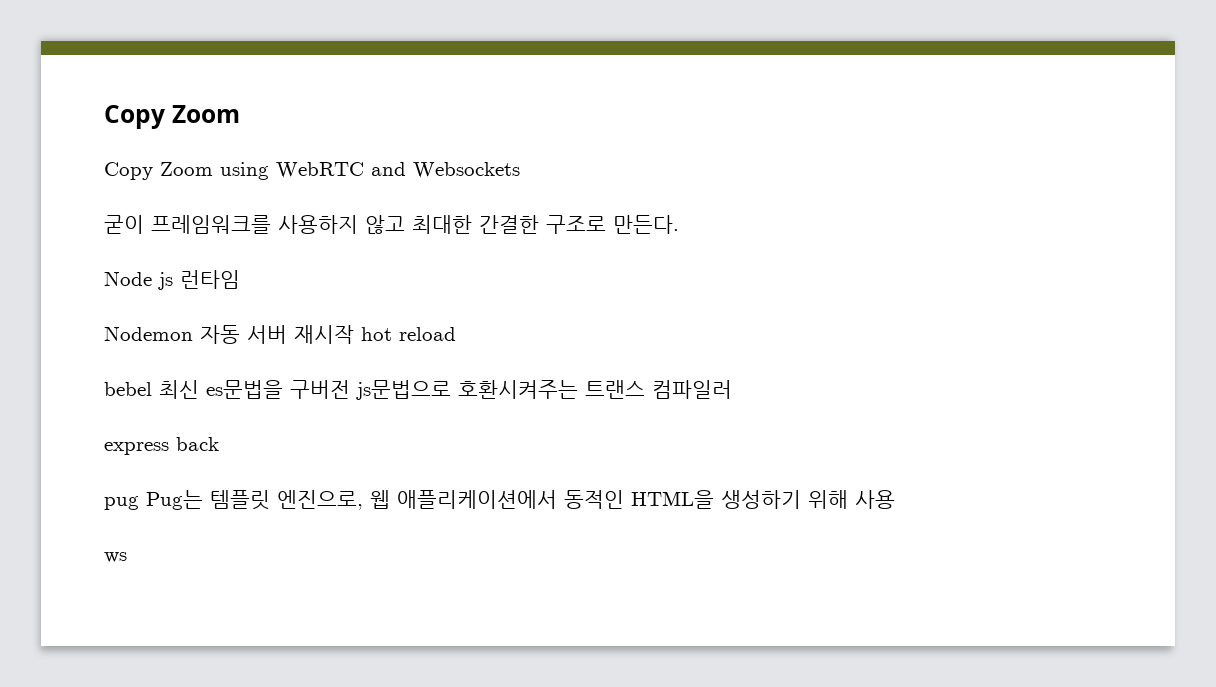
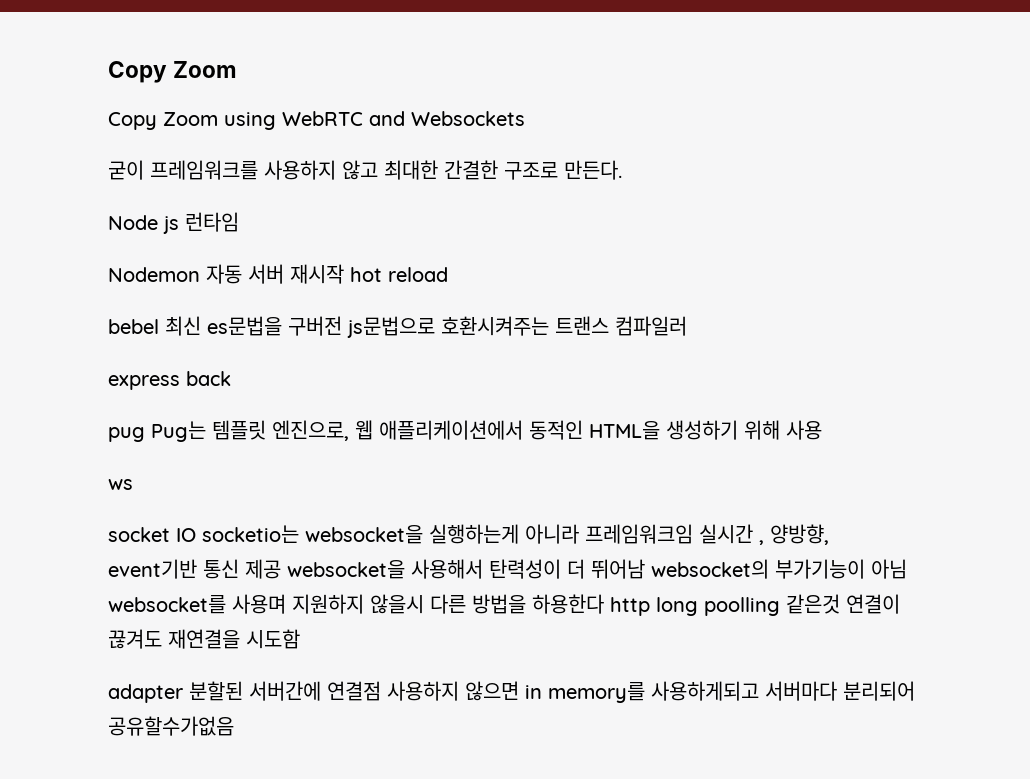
+ socket IO socketio는 websocket을 실행하는게 아니라 프레임워크임 실시간 , 양방향, event기반 통신 제공 websocket을 사용해서 탄력성이 더 뛰어남 websocket의 부가기능이 아님 websocket를 사용며 지원하지 않을시 다른 방법을 하용한다 http long poolling 같은것 연결이 끊겨도 재연결을 시도함
+ adapter 분할된 서버간에 연결점 사용하지 않으면 in memory를 사용하게되고 서버마다 분리되어 공유할수가없음

